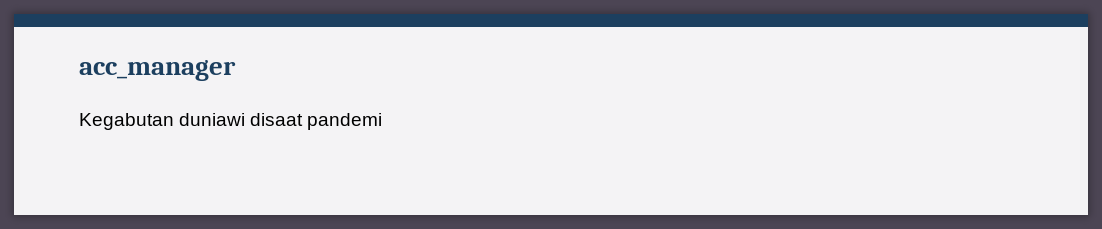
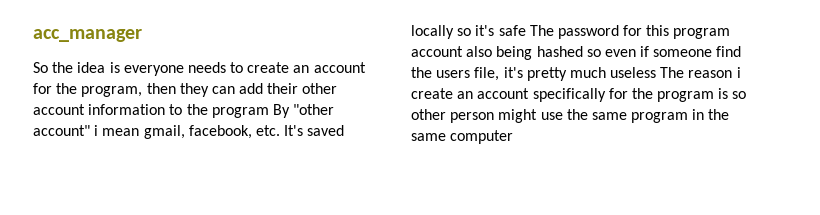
- Kegabutan duniawi disaat pandemi
+ So the idea is everyone needs to create an account for the program, then they can add their other account information to the program By "other account" i mean gmail, facebook, etc. It's saved locally so it's safe The password for this program account also being hashed so even if someone find the users file, it's pretty much useless The reason i create an account specifically for the program is so other person might use the same program in the same computer

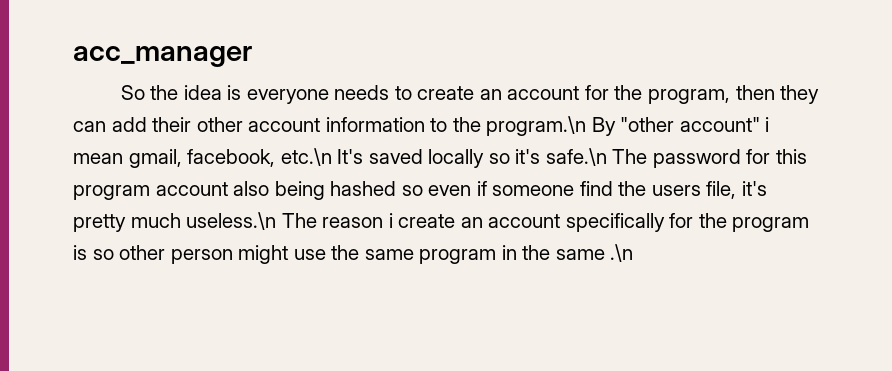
- So the idea is everyone needs to create an account for the program, then they can add their other account information to the program By "other account" i mean gmail, facebook, etc. It's saved locally so it's safe The password for this program account also being hashed so even if someone find the users file, it's pretty much useless The reason i create an account specifically for the program is so other person might use the same program in the same computer
+ So the idea is everyone needs to create an account for the program, then they can add their other account information to the program.\n By "other account" i mean gmail, facebook, etc.\n It's saved locally so it's safe.\n The password for this program account also being hashed so even if someone find the users file, it's pretty much useless.\n The reason i create an account specifically for the program is so other person might use the same program in the same .\n

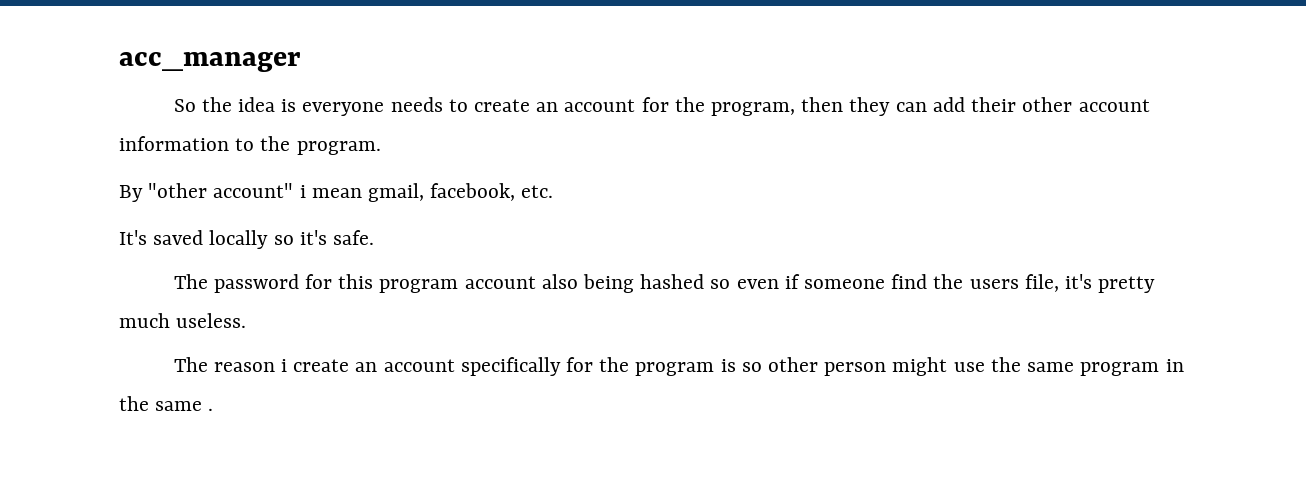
- So the idea is everyone needs to create an account for the program, then they can add their other account information to the program.\n By "other account" i mean gmail, facebook, etc.\n It's saved locally so it's safe.\n The password for this program account also being hashed so even if someone find the users file, it's pretty much useless.\n The reason i create an account specifically for the program is so other person might use the same program in the same .\n
+ So the idea is everyone needs to create an account for the program, then they can add their other account information to the program.
+ By "other account" i mean gmail, facebook, etc.
+ It's saved locally so it's safe.
+ The password for this program account also being hashed so even if someone find the users file, it's pretty much useless.
+ The reason i create an account specifically for the program is so other person might use the same program in the same .

